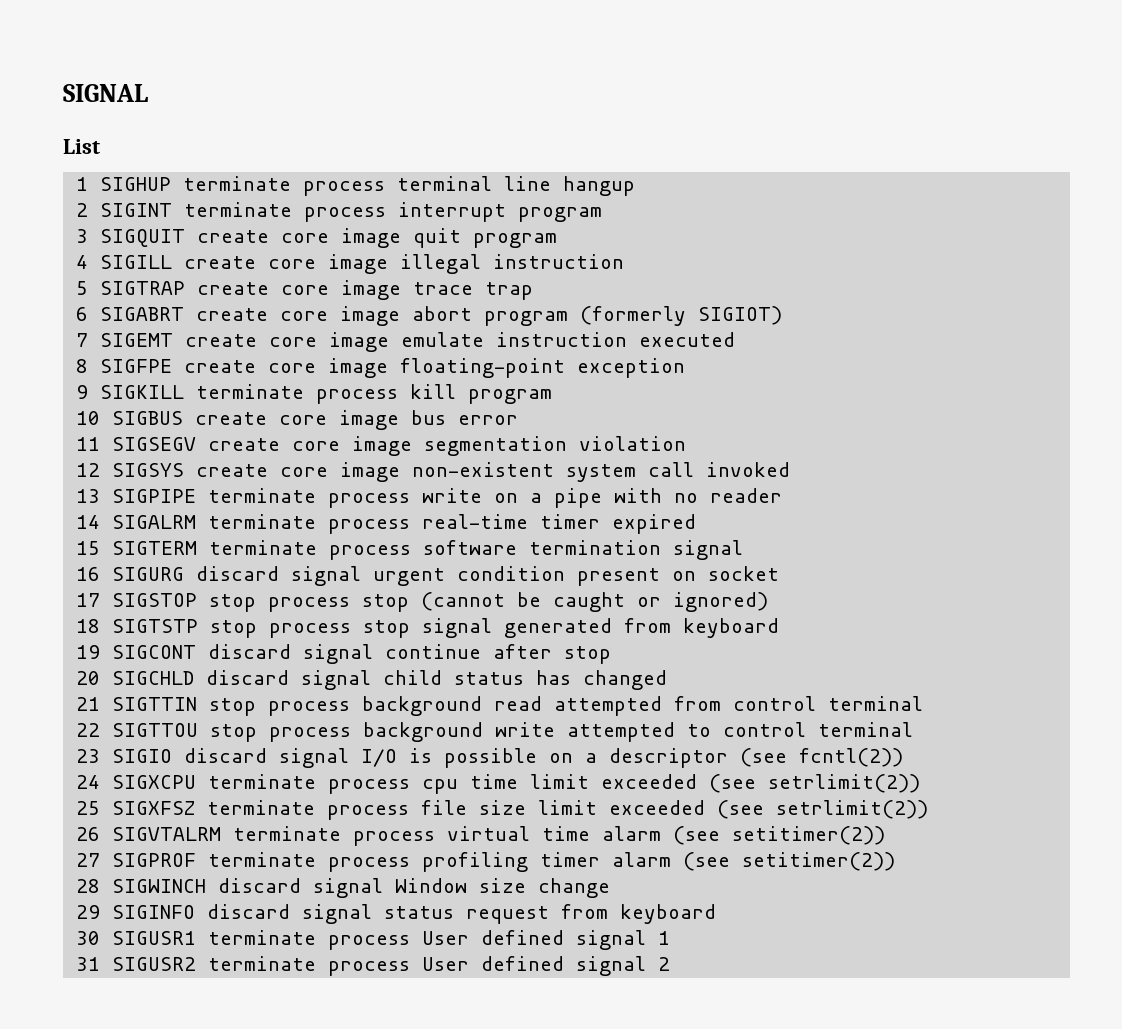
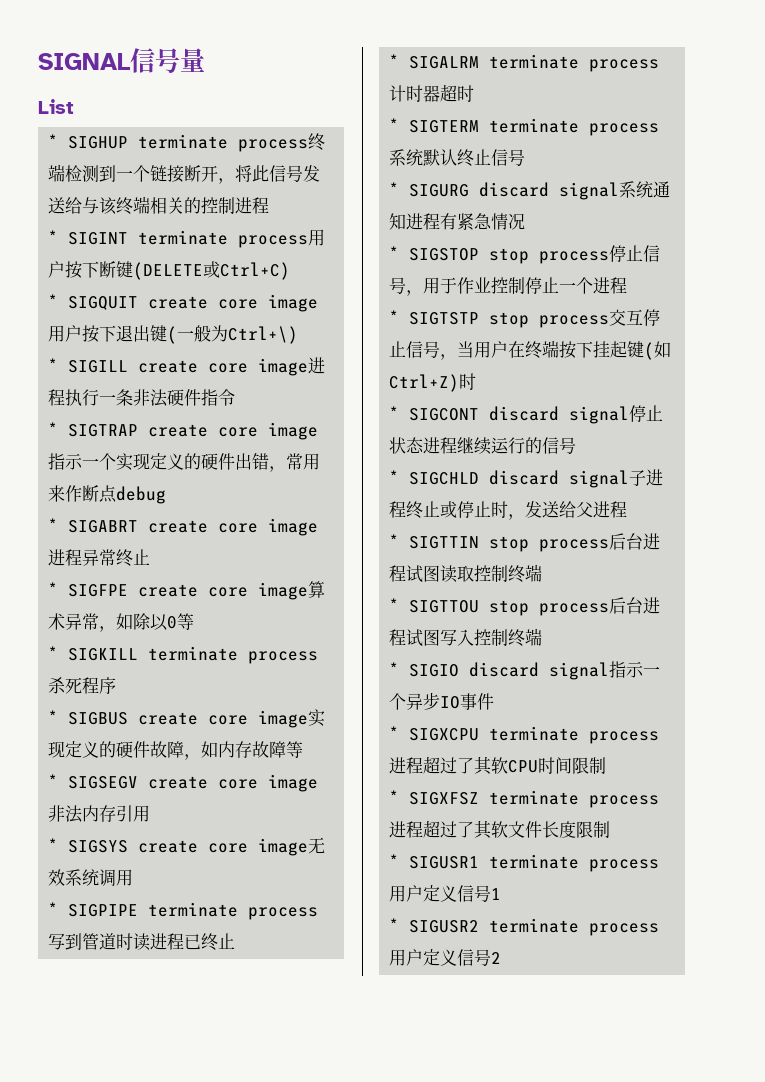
- SIGNAL
+ SIGNAL信号量
- 1 SIGHUP terminate process terminal line hangup
- 2 SIGINT terminate process interrupt program
- 3 SIGQUIT create core image quit program
- 4 SIGILL create core image illegal instruction
- 5 SIGTRAP create core image trace trap
- 6 SIGABRT create core image abort program (formerly SIGIOT)
- 7 SIGEMT create core image emulate instruction executed
- 8 SIGFPE create core image floating-point exception
- 9 SIGKILL terminate process kill program
- 10 SIGBUS create core image bus error
- 11 SIGSEGV create core image segmentation violation
- 12 SIGSYS create core image non-existent system call invoked
- 13 SIGPIPE terminate process write on a pipe with no reader
- 14 SIGALRM terminate process real-time timer expired
- 15 SIGTERM terminate process software termination signal
- 16 SIGURG discard signal urgent condition present on socket
- 17 SIGSTOP stop process stop (cannot be caught or ignored)
- 18 SIGTSTP stop process stop signal generated from keyboard
- 19 SIGCONT discard signal continue after stop
- 20 SIGCHLD discard signal child status has changed
- 21 SIGTTIN stop process background read attempted from control terminal
- 22 SIGTTOU stop process background write attempted to control terminal
- 23 SIGIO discard signal I/O is possible on a descriptor (see fcntl(2))
- 24 SIGXCPU terminate process cpu time limit exceeded (see setrlimit(2))
- 25 SIGXFSZ terminate process file size limit exceeded (see setrlimit(2))
- 26 SIGVTALRM terminate process virtual time alarm (see setitimer(2))
- 27 SIGPROF terminate process profiling timer alarm (see setitimer(2))
- 28 SIGWINCH discard signal Window size change
- 29 SIGINFO discard signal status request from keyboard
- 30 SIGUSR1 terminate process User defined signal 1
+ * SIGHUP terminate process终端检测到一个链接断开，将此信号发送给与该终端相关的控制进程
+ * SIGINT terminate process用户按下断键(DELETE或Ctrl+C)
+ * SIGQUIT create core image用户按下退出键(一般为Ctrl+\)
+ * SIGILL create core image进程执行一条非法硬件指令
+ * SIGTRAP create core image指示一个实现定义的硬件出错，常用来作断点debug
+ * SIGABRT create core image进程异常终止
+ * SIGFPE create core image算术异常，如除以0等
+ * SIGKILL terminate process杀死程序
+ * SIGBUS create core image实现定义的硬件故障，如内存故障等
+ * SIGSEGV create core image非法内存引用
+ * SIGSYS create core image无效系统调用
+ * SIGPIPE terminate process写到管道时读进程已终止
+ * SIGALRM terminate process计时器超时
+ * SIGTERM terminate process系统默认终止信号
+ * SIGURG discard signal系统通知进程有紧急情况
+ * SIGSTOP stop process停止信号，用于作业控制停止一个进程
+ * SIGTSTP stop process交互停止信号，当用户在终端按下挂起键(如Ctrl+Z)时
+ * SIGCONT discard signal停止状态进程继续运行的信号
+ * SIGCHLD discard signal子进程终止或停止时，发送给父进程
+ * SIGTTIN stop process后台进程试图读取控制终端
+ * SIGTTOU stop process后台进程试图写入控制终端
+ * SIGIO discard signal指示一个异步IO事件
+ * SIGXCPU terminate process进程超过了其软CPU时间限制
+ * SIGXFSZ terminate process进程超过了其软文件长度限制
+ * SIGUSR1 terminate process用户定义信号1
- 31 SIGUSR2 terminate process User defined signal 2
+ * SIGUSR2 terminate process用户定义信号2

